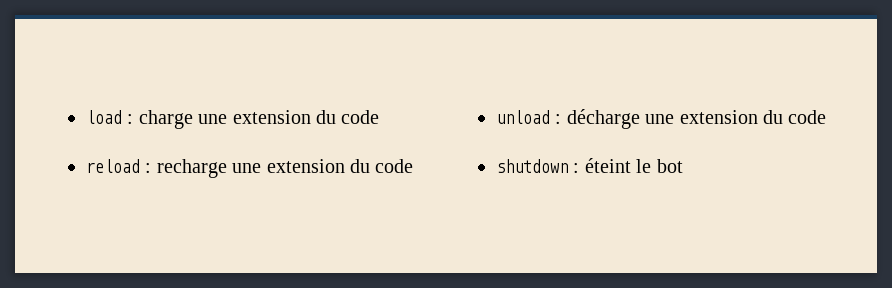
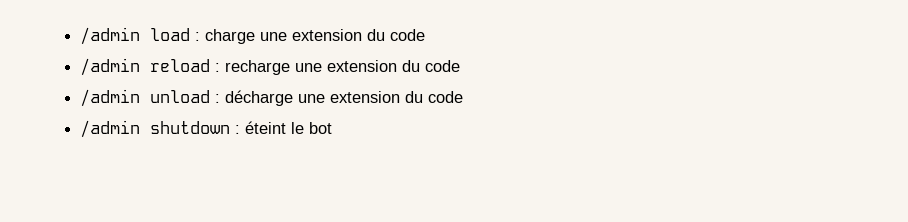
- load : charge une extension du code
+ /admin load : charge une extension du code
- reload : recharge une extension du code
+ /admin reload : recharge une extension du code
- unload : décharge une extension du code
+ /admin unload : décharge une extension du code
- shutdown : éteint le bot
+ /admin shutdown : éteint le bot

